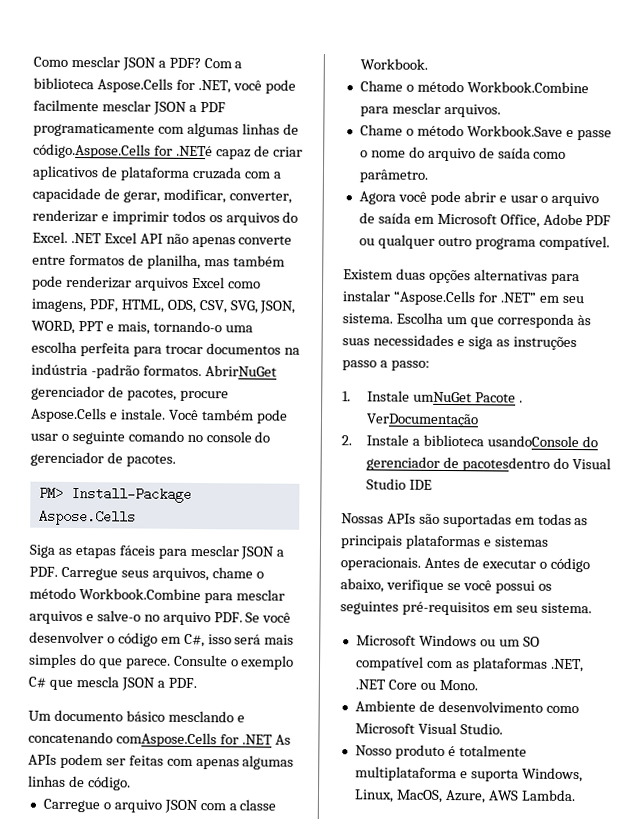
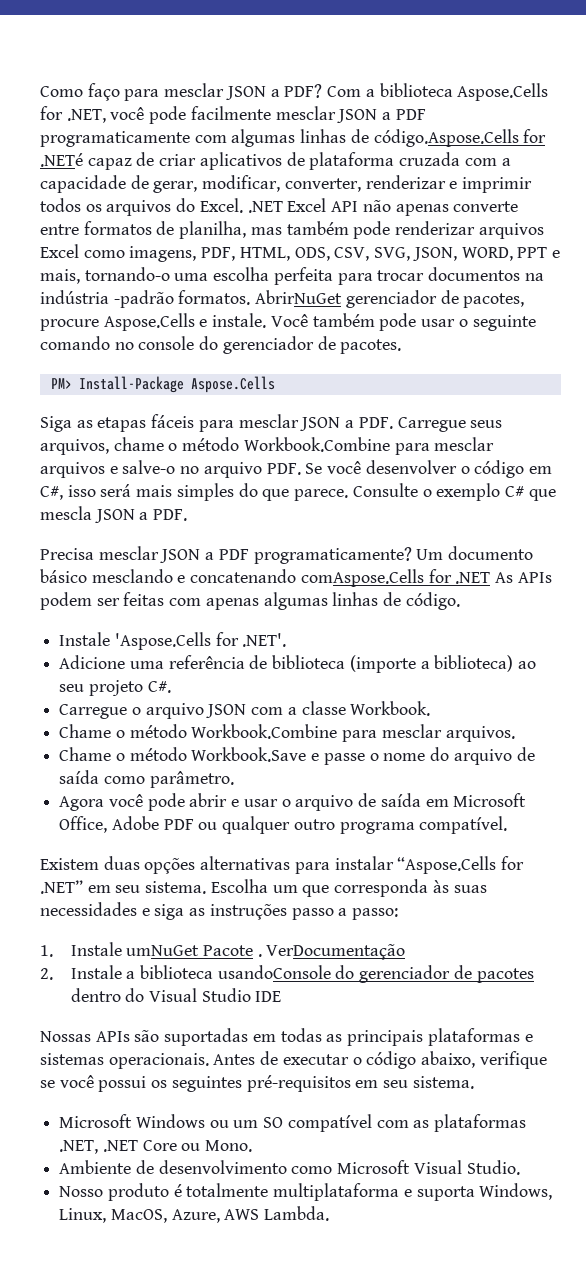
- Como mesclar JSON a PDF?
+ Como faço para mesclar JSON a PDF?
+ Precisa mesclar JSON a PDF programaticamente?
+ Instale 'Aspose.Cells for .NET'.
+ Adicione uma referência de biblioteca (importe a biblioteca) ao seu projeto C#.
- 2. Instale a biblioteca usandoConsole do gerenciador de pacotesdentro do Visual Studio IDE
+ 2. Instale a biblioteca usandoConsole do gerenciador de pacotes dentro do Visual Studio IDE

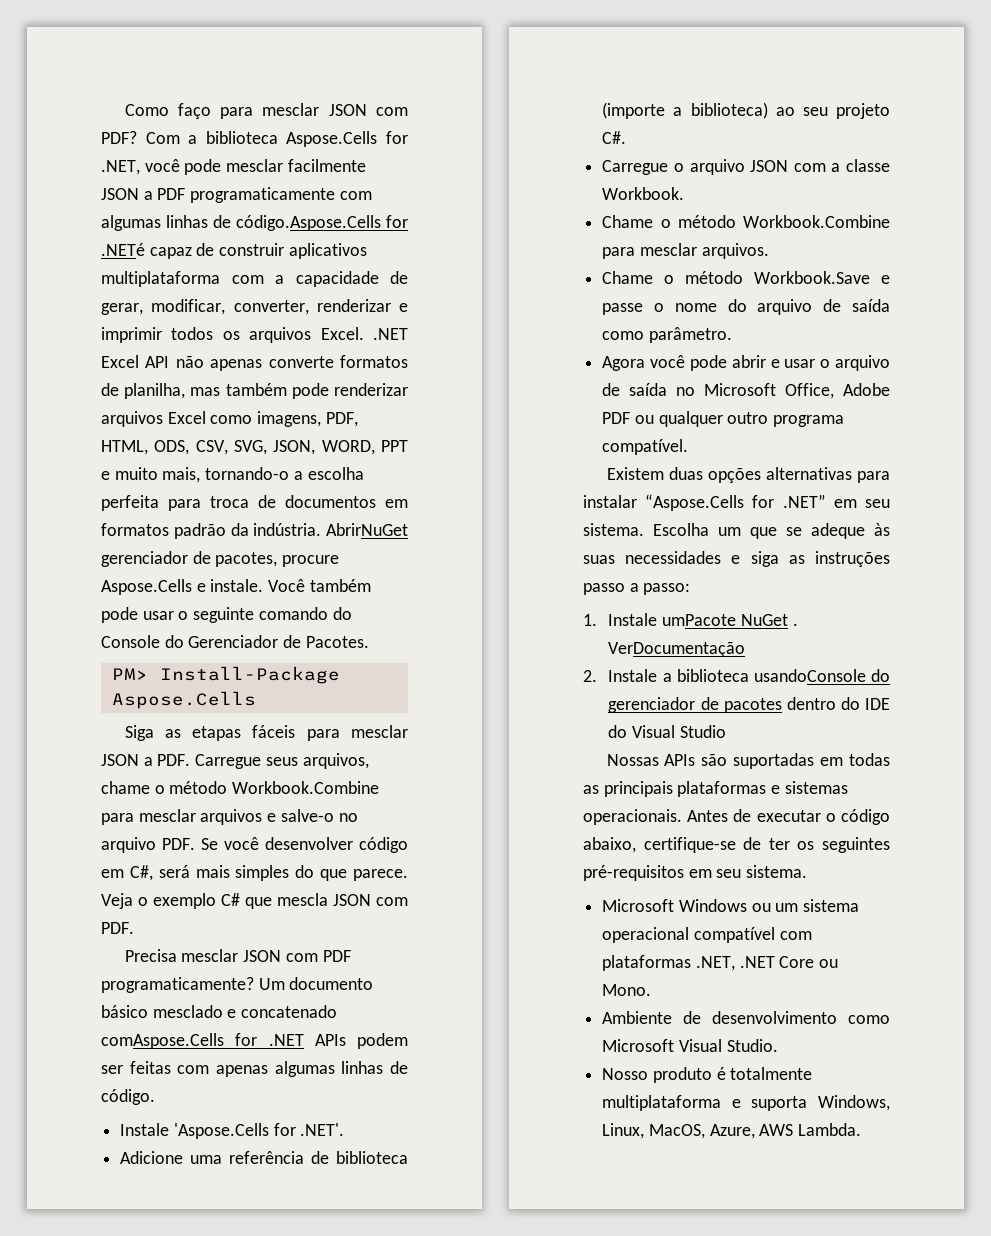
- Como faço para mesclar JSON a PDF?
+ Como faço para mesclar JSON com PDF?
- Com a biblioteca Aspose.Cells for .NET, você pode facilmente mesclar JSON a PDF programaticamente com algumas linhas de código.Aspose.Cells for .NETé capaz de criar aplicativos de plataforma cruzada com a capacidade de gerar, modificar, converter, renderizar e imprimir todos os arquivos do Excel. .NET Excel API não apenas converte entre formatos de planilha, mas também pode renderizar arquivos Excel como imagens, PDF, HTML, ODS, CSV, SVG, JSON, WORD, PPT e mais, tornando-o uma escolha perfeita para trocar documentos na indústria -padrão formatos.
+ Com a biblioteca Aspose.Cells for .NET, você pode mesclar facilmente JSON a PDF programaticamente com algumas linhas de código.Aspose.Cells for .NETé capaz de construir aplicativos multiplataforma com a capacidade de gerar, modificar, converter, renderizar e imprimir todos os arquivos Excel. .NET Excel API não apenas converte formatos de planilha, mas também pode renderizar arquivos Excel como imagens, PDF, HTML, ODS, CSV, SVG, JSON, WORD, PPT e muito mais, tornando-o a escolha perfeita para troca de documentos em formatos padrão da indústria.
- Você também pode usar o seguinte comando no console do gerenciador de pacotes.
+ Você também pode usar o seguinte comando do Console do Gerenciador de Pacotes.
- Siga as etapas fáceis para mesclar JSON a PDF. Carregue seus arquivos, chame o método Workbook.Combine para mesclar arquivos e salve-o no arquivo PDF. Se você desenvolver o código em C#, isso será mais simples do que parece.
+ Siga as etapas fáceis para mesclar JSON a PDF. Carregue seus arquivos, chame o método Workbook.Combine para mesclar arquivos e salve-o no arquivo PDF. Se você desenvolver código em C#, será mais simples do que parece.
- Consulte o exemplo C# que mescla JSON a PDF.
+ Veja o exemplo C# que mescla JSON com PDF.
- Precisa mesclar JSON a PDF programaticamente?
+ Precisa mesclar JSON com PDF programaticamente?
- Um documento básico mesclando e concatenando comAspose.Cells for .NET As APIs podem ser feitas com apenas algumas linhas de código.
+ Um documento básico mesclado e concatenado comAspose.Cells for .NET APIs podem ser feitas com apenas algumas linhas de código.
- Agora você pode abrir e usar o arquivo de saída em Microsoft Office, Adobe PDF ou qualquer outro programa compatível.
+ Agora você pode abrir e usar o arquivo de saída no Microsoft Office, Adobe PDF ou qualquer outro programa compatível.
- Escolha um que corresponda às suas necessidades e siga as instruções passo a passo:
+ Escolha um que se adeque às suas necessidades e siga as instruções passo a passo:
- 1. Instale umNuGet Pacote .
+ 1. Instale umPacote NuGet .
- 2. Instale a biblioteca usandoConsole do gerenciador de pacotes dentro do Visual Studio IDE
+ 2. Instale a biblioteca usandoConsole do gerenciador de pacotes dentro do IDE do Visual Studio
- Antes de executar o código abaixo, verifique se você possui os seguintes pré-requisitos em seu sistema.
+ Antes de executar o código abaixo, certifique-se de ter os seguintes pré-requisitos em seu sistema.
- Microsoft Windows ou um SO compatível com as plataformas .NET, .NET Core ou Mono.
+ Microsoft Windows ou um sistema operacional compatível com plataformas .NET, .NET Core ou Mono.

